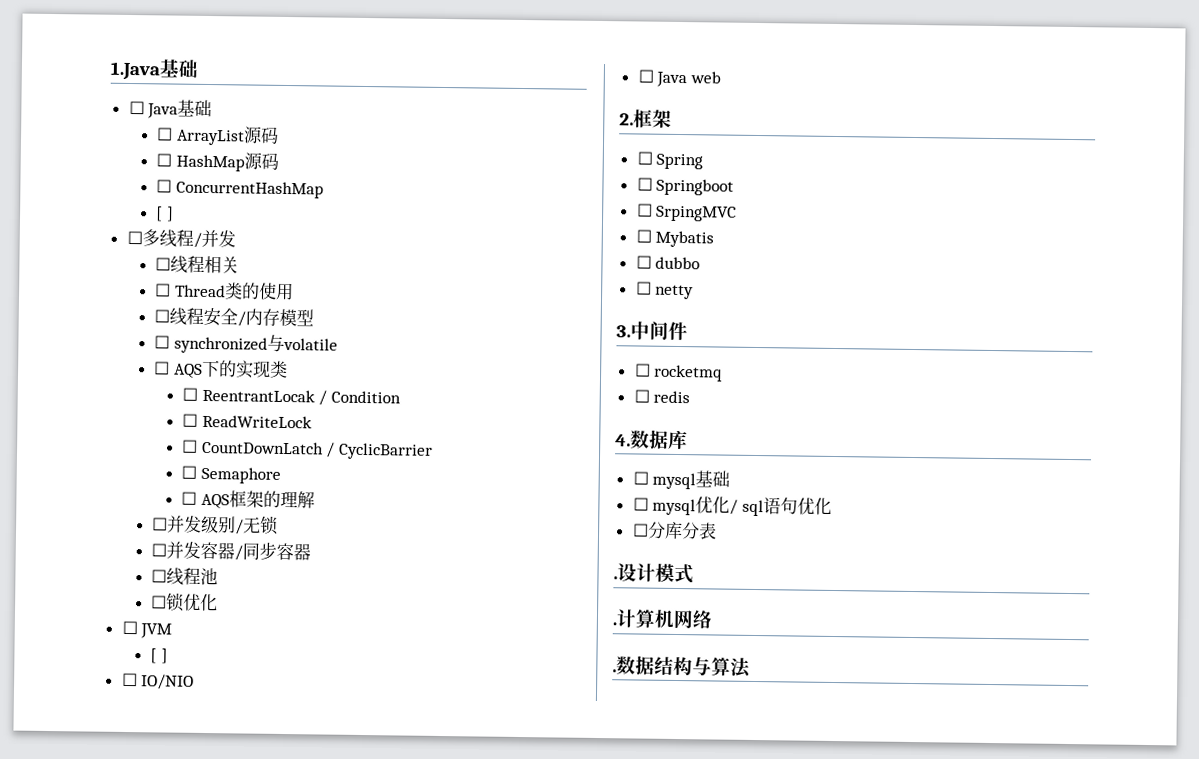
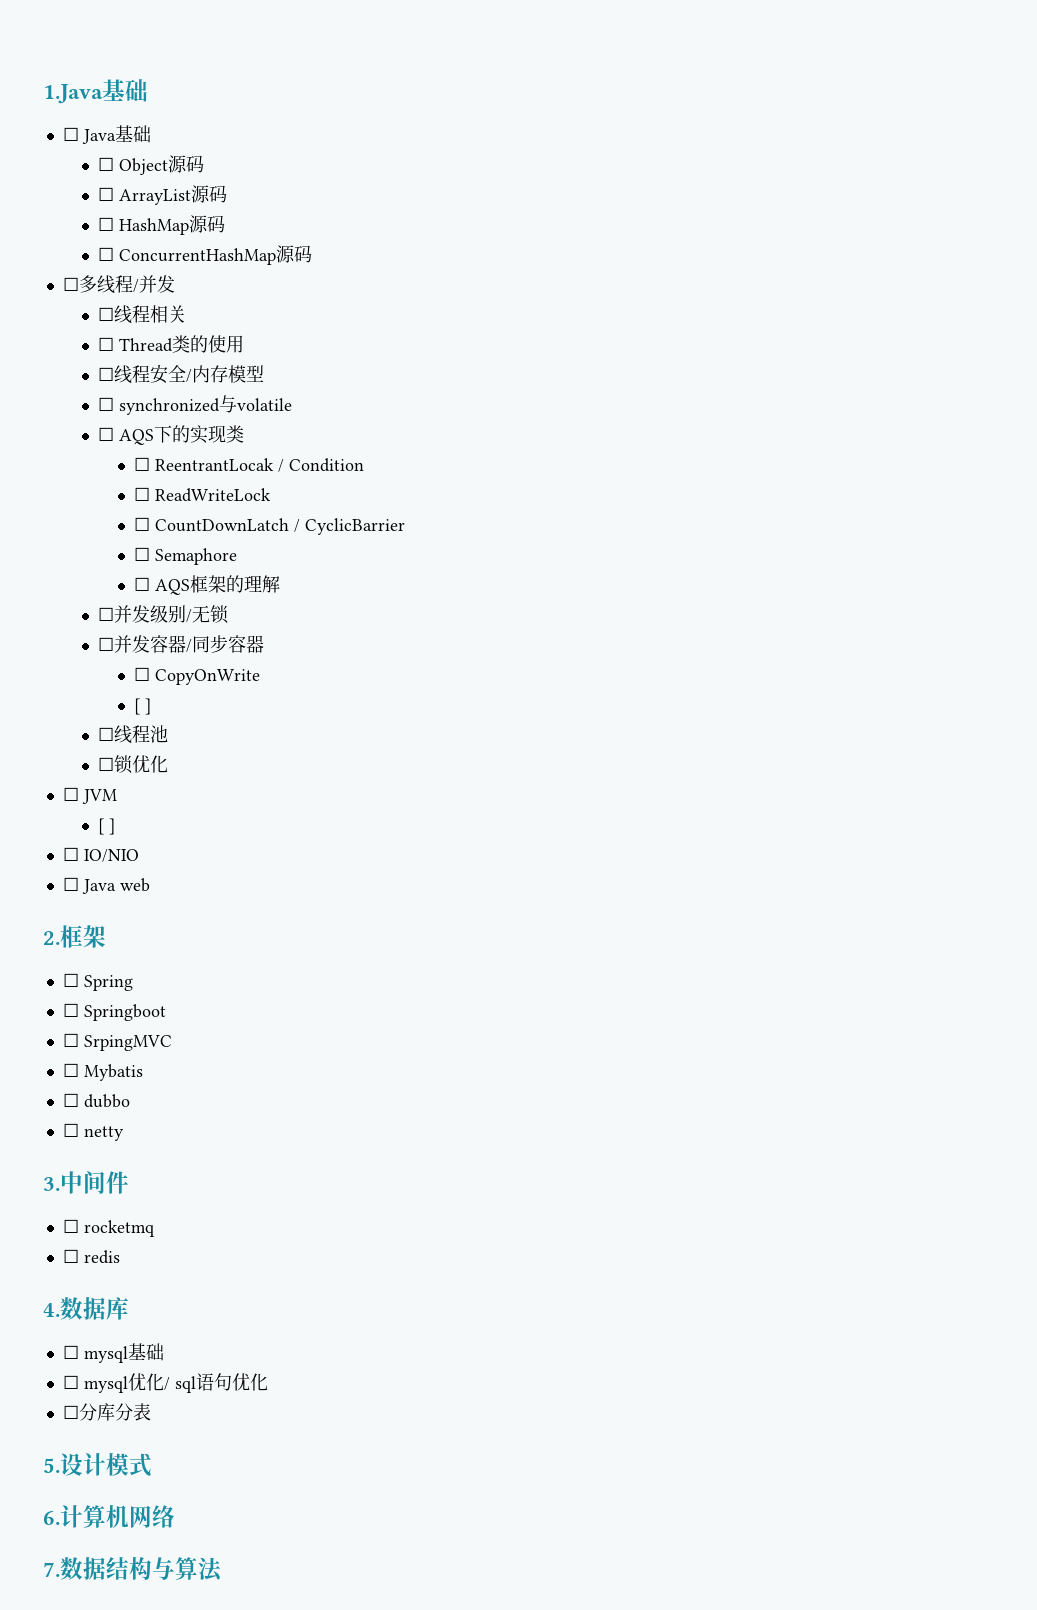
+ ☐ Object源码
- ☐ ConcurrentHashMap
- [ ]
+ ☐ ConcurrentHashMap源码
+ ☐ CopyOnWrite
+ [ ]
- .设计模式
+ 5.设计模式
- .计算机网络
+ 6.计算机网络
- .数据结构与算法
+ 7.数据结构与算法

